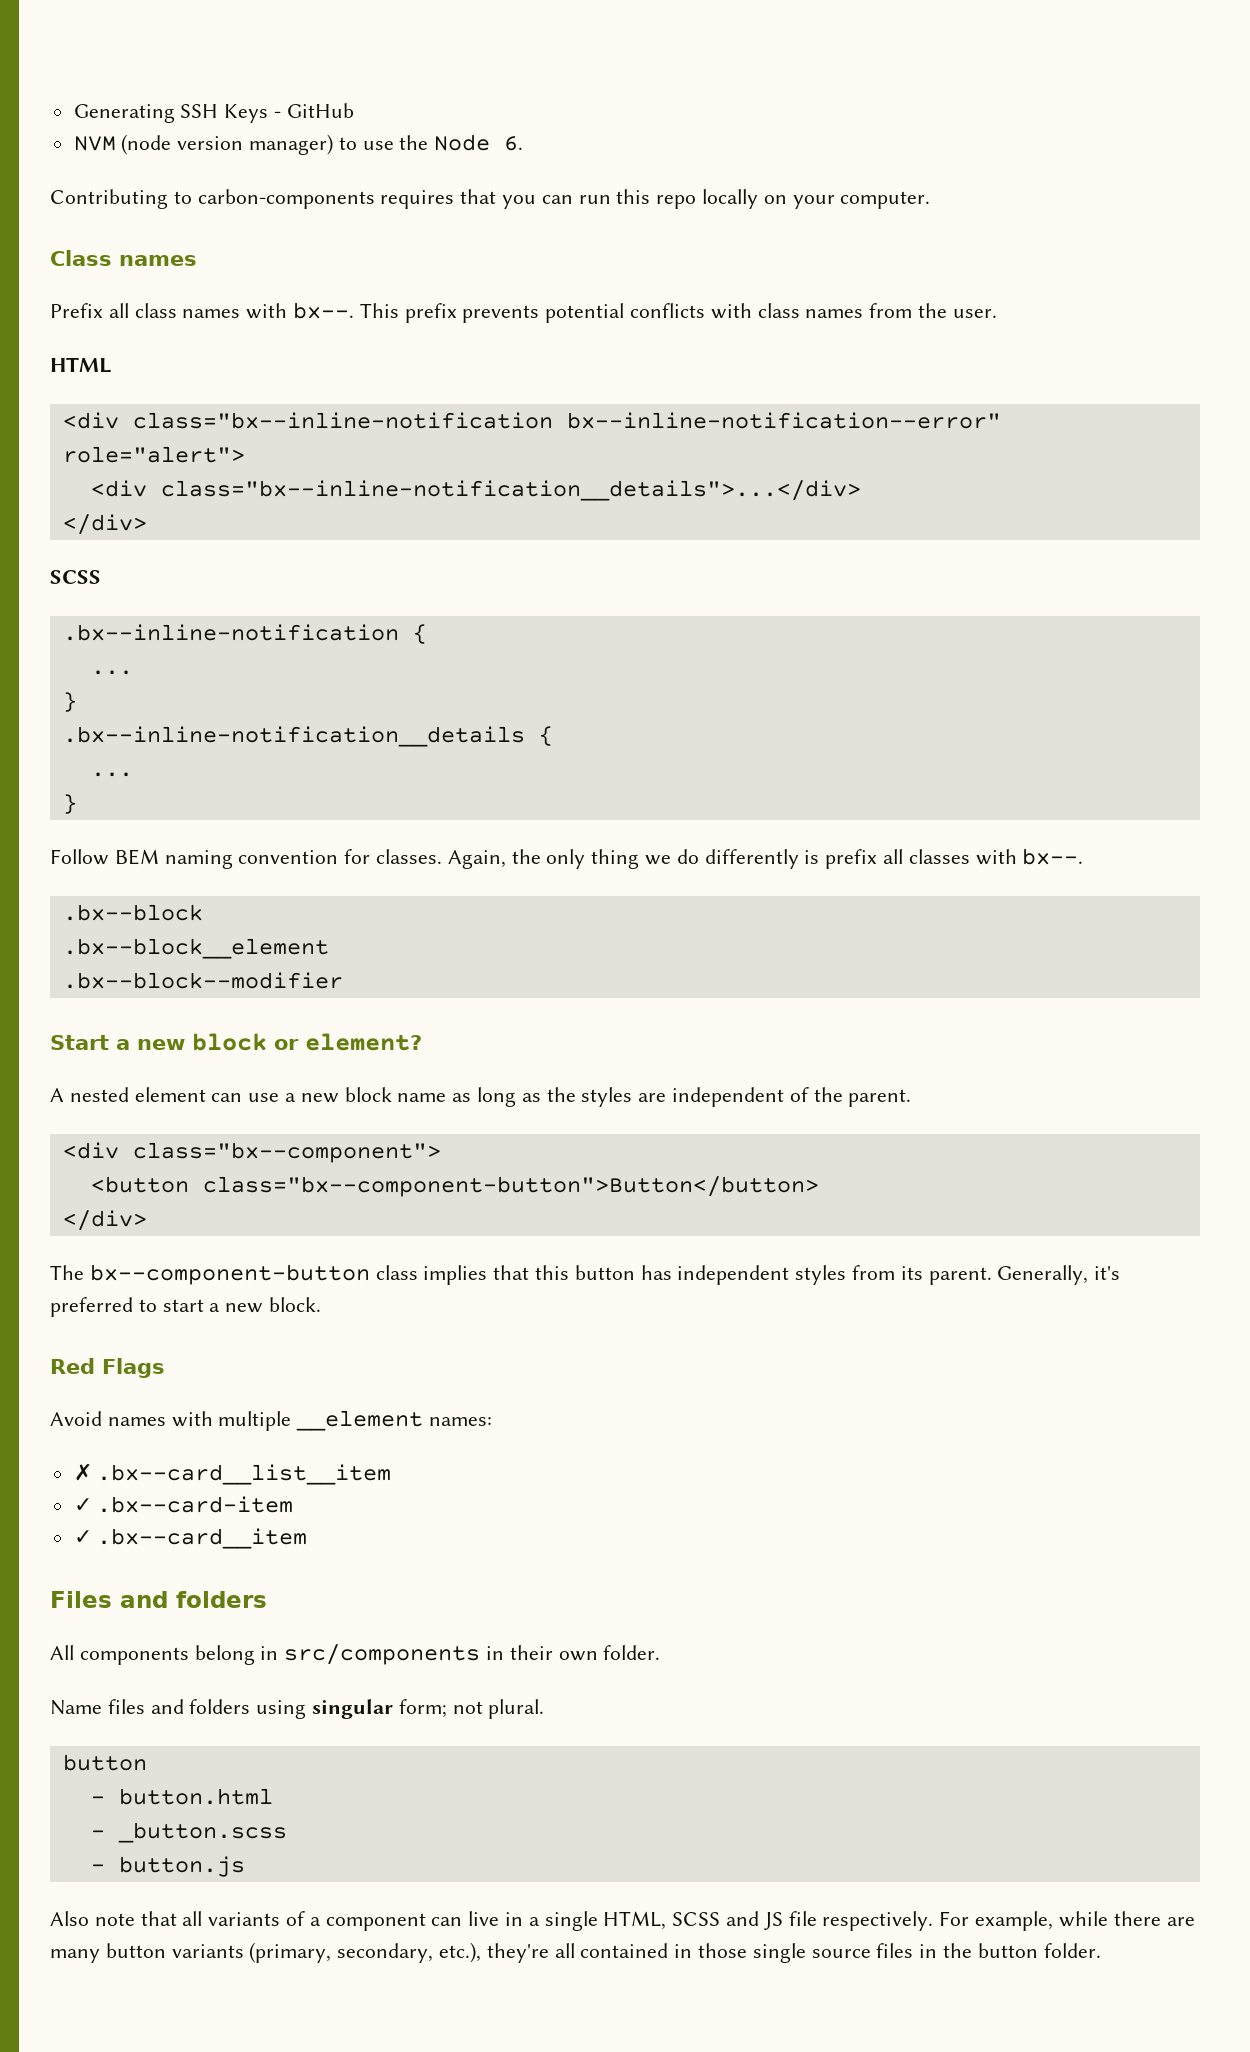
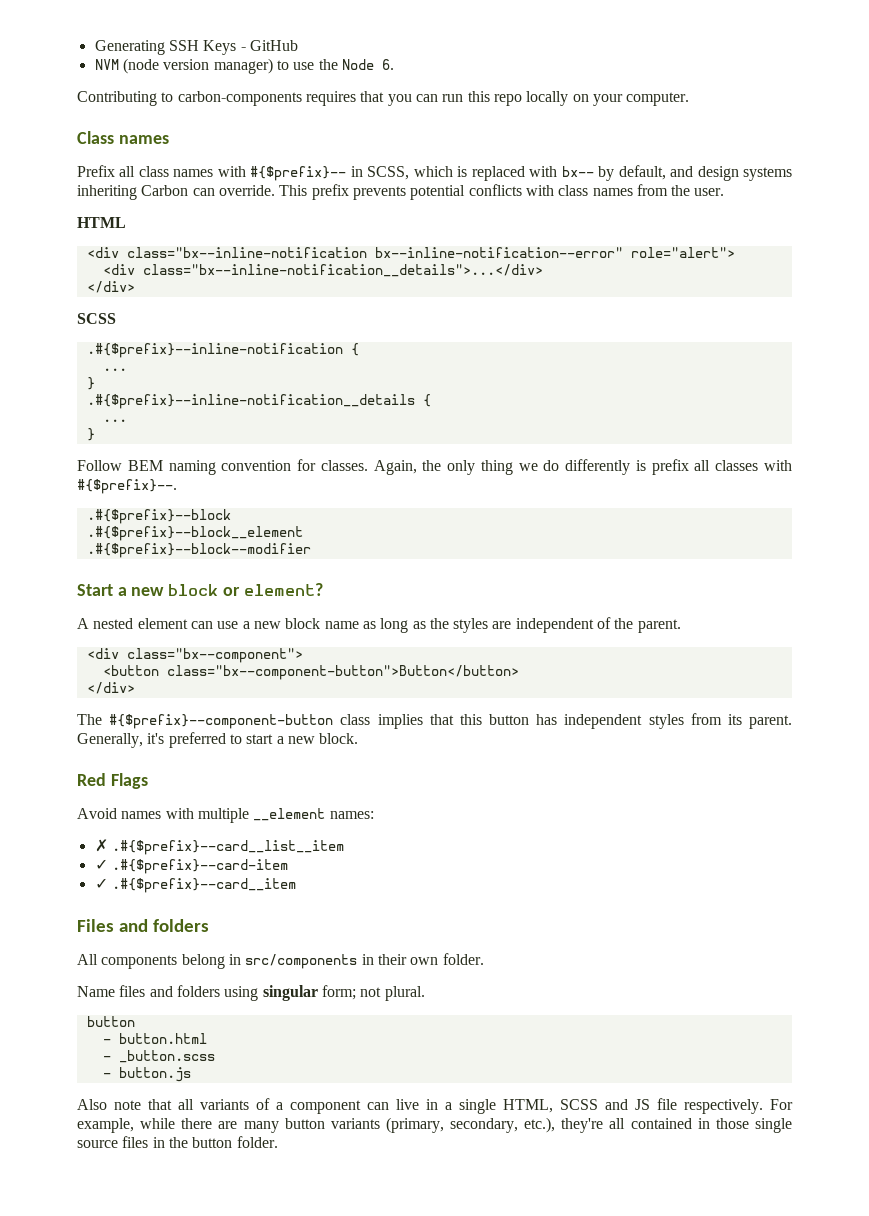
- Prefix all class names with bx--.
+ Prefix all class names with #{$prefix}-- in SCSS, which is replaced with bx-- by default, and design systems inheriting Carbon can override.
- .bx--inline-notification {
+ .#{$prefix}--inline-notification {
  ...
  }
- .bx--inline-notification__details {
+ .#{$prefix}--inline-notification__details {
- Again, the only thing we do differently is prefix all classes with bx--.
- .bx--block
- .bx--block__element
- .bx--block--modifier
+ Again, the only thing we do differently is prefix all classes with #{$prefix}--.
+ .#{$prefix}--block
+ .#{$prefix}--block__element
+ .#{$prefix}--block--modifier
- The bx--component-button class implies that this button has independent styles from its parent.
+ The #{$prefix}--component-button class implies that this button has independent styles from its parent.
- ✗ .bx--card__list__item
- ✓ .bx--card-item
- ✓ .bx--card__item
+ ✗ .#{$prefix}--card__list__item
+ ✓ .#{$prefix}--card-item
+ ✓ .#{$prefix}--card__item

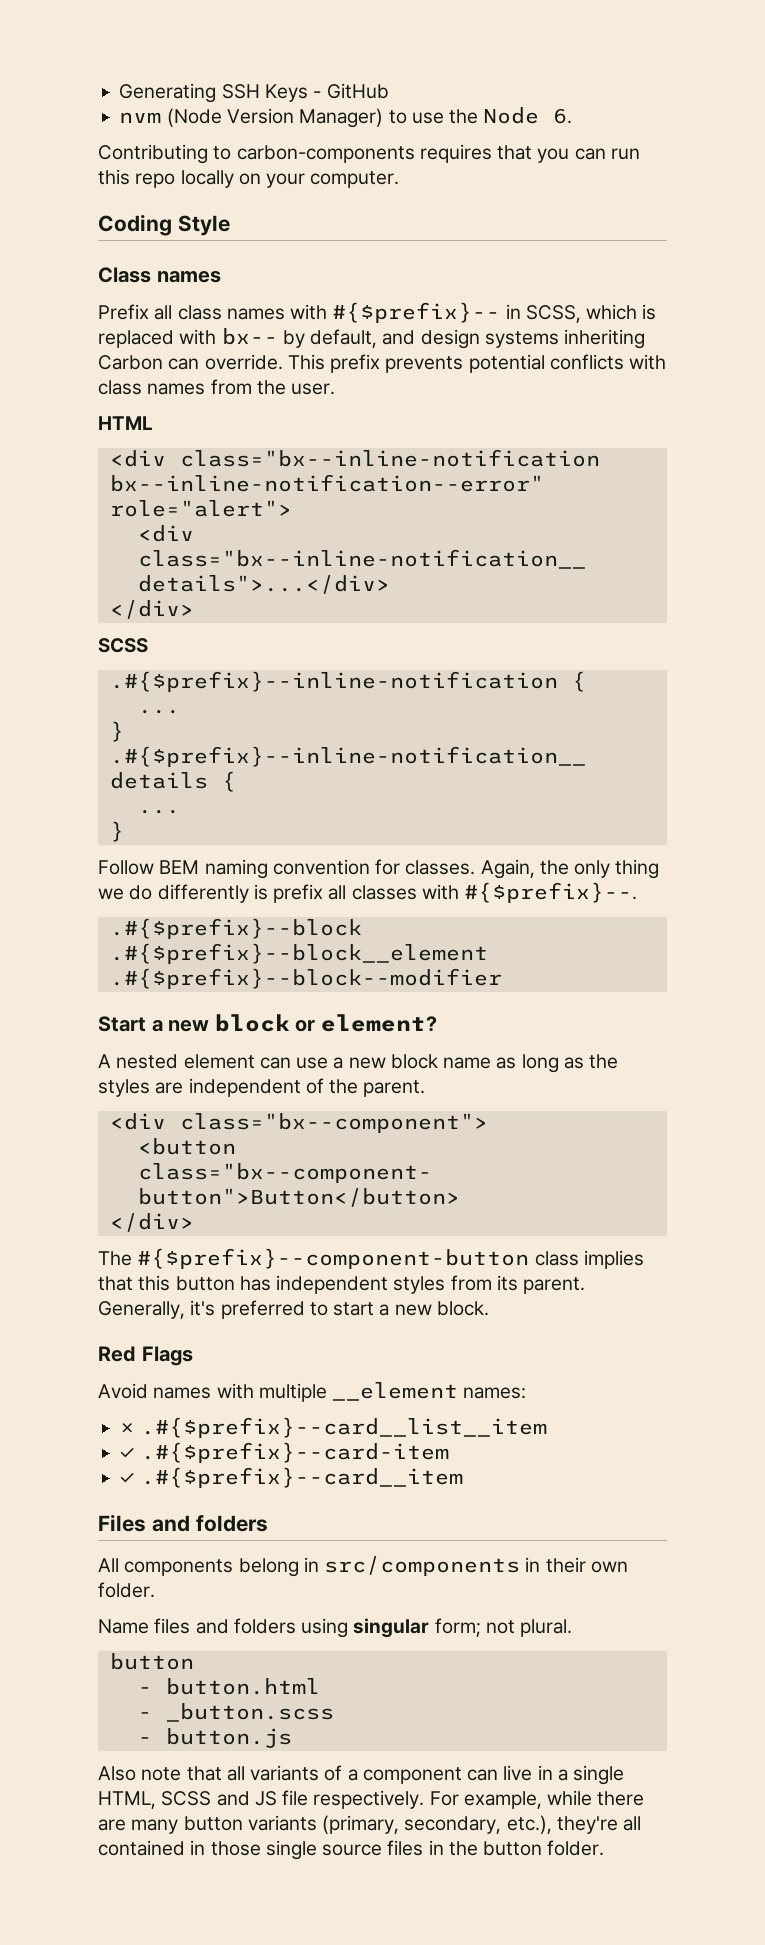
- NVM (node version manager) to use the Node 6.
+ nvm (Node Version Manager) to use the Node 6.
+ Coding Style

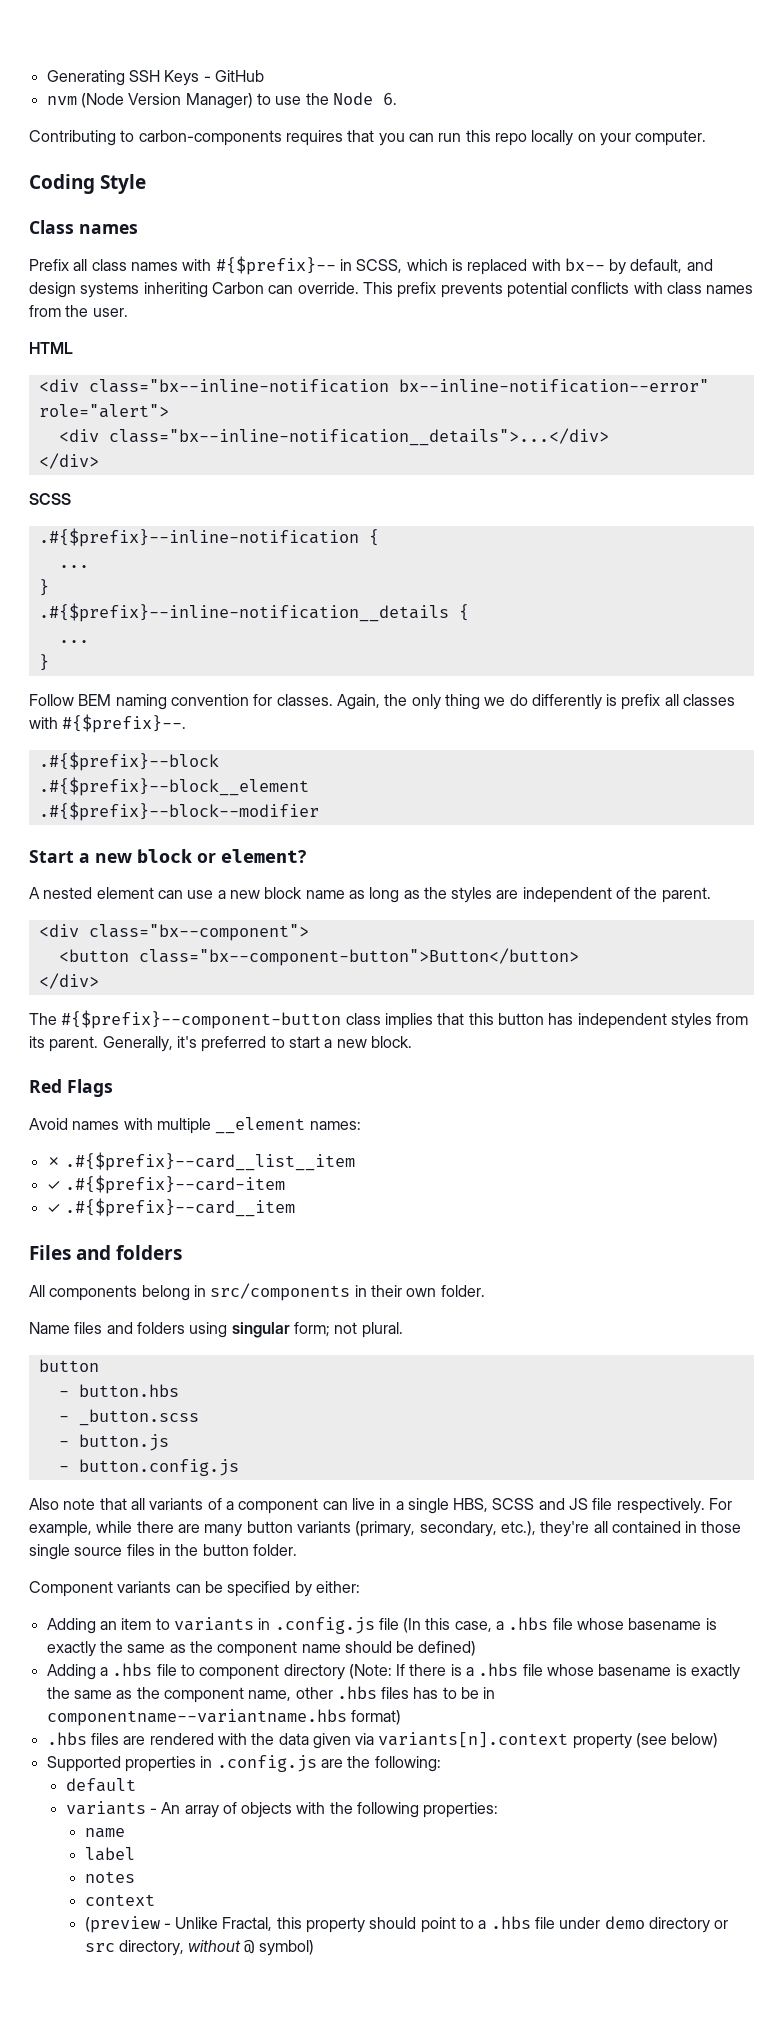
- - button.html
+ - button.hbs
+ - button.config.js
- Also note that all variants of a component can live in a single HTML, SCSS and JS file respectively.
+ Also note that all variants of a component can live in a single HBS, SCSS and JS file respectively.
+ Component variants can be specified by either:
+ Adding an item to variants in .config.js file (In this case, a .hbs file whose basename is exactly the same as the component name should be defined)
+ Adding a .hbs file to component directory (Note: If there is a .hbs file whose basename is exactly the same as the component name, other .hbs files has to be in componentname--variantname.hbs format)
+ .hbs files are rendered with the data given via variants[n].context property (see below)
+ Supported properties in .config.js are the following:
+ default
+ variants - An array of objects with the following properties:
+ name
+ label
+ notes
+ context
+ (preview - Unlike Fractal, this property should point to a .hbs file under demo directory or src directory, without @ symbol)

